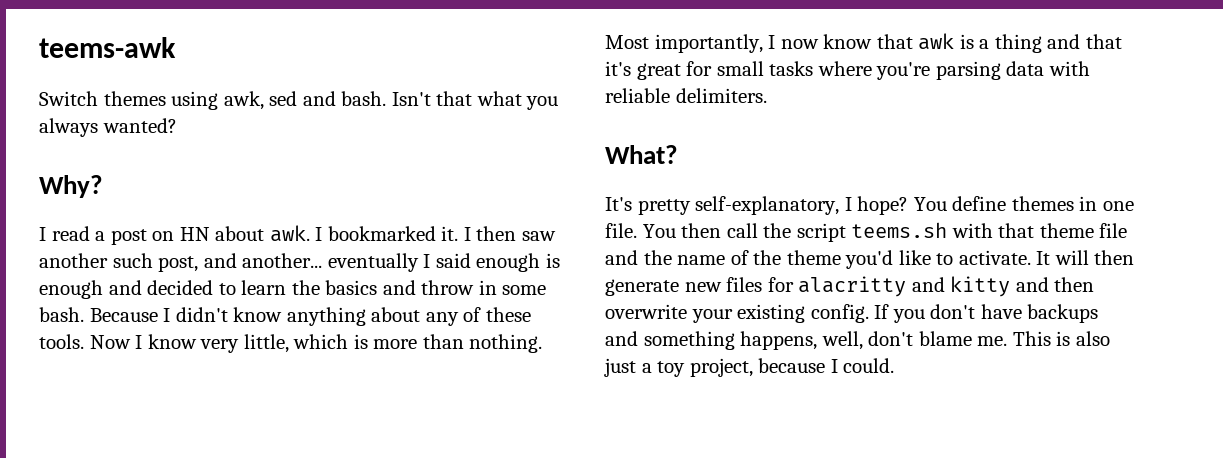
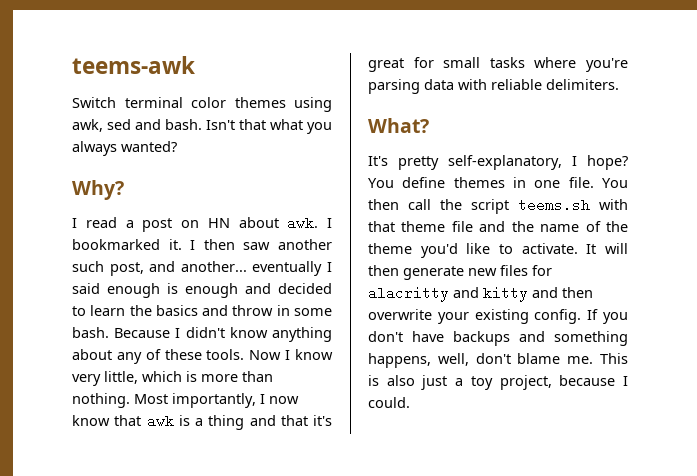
- Switch themes using awk, sed and bash.
+ Switch terminal color themes using awk, sed and bash.

